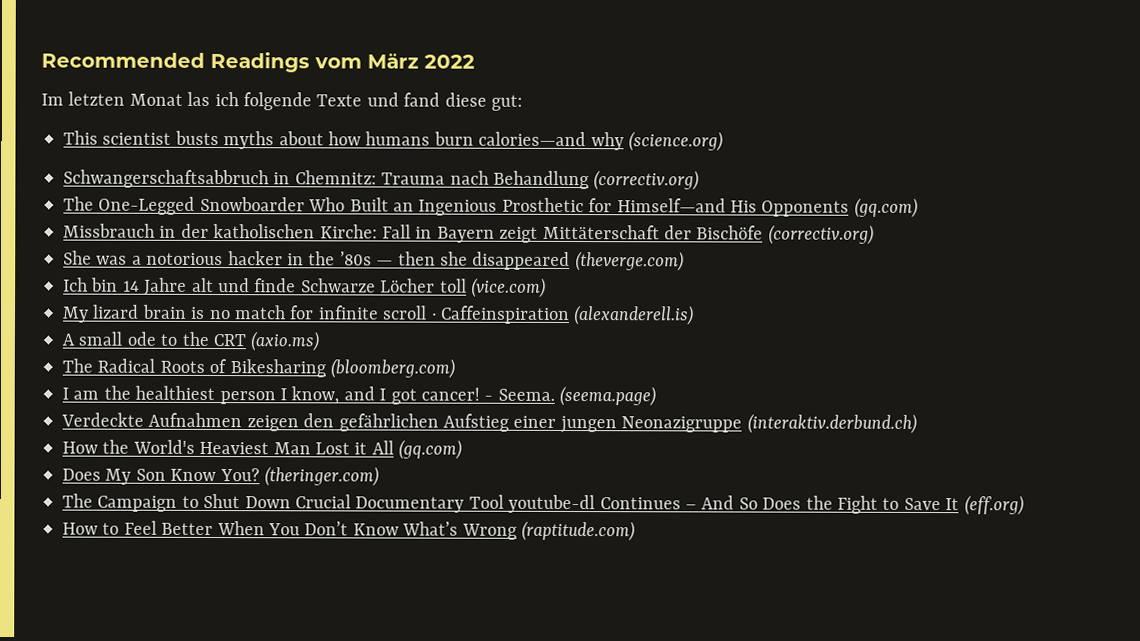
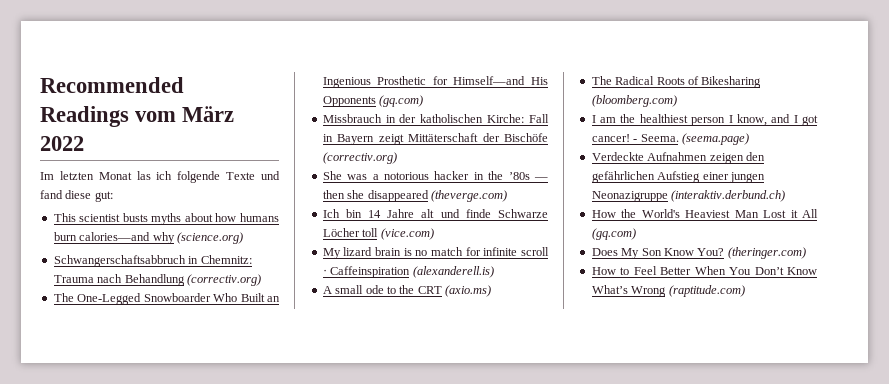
- The Campaign to Shut Down Crucial Documentary Tool youtube-dl Continues – And So Does the Fight to Save It (eff.org)

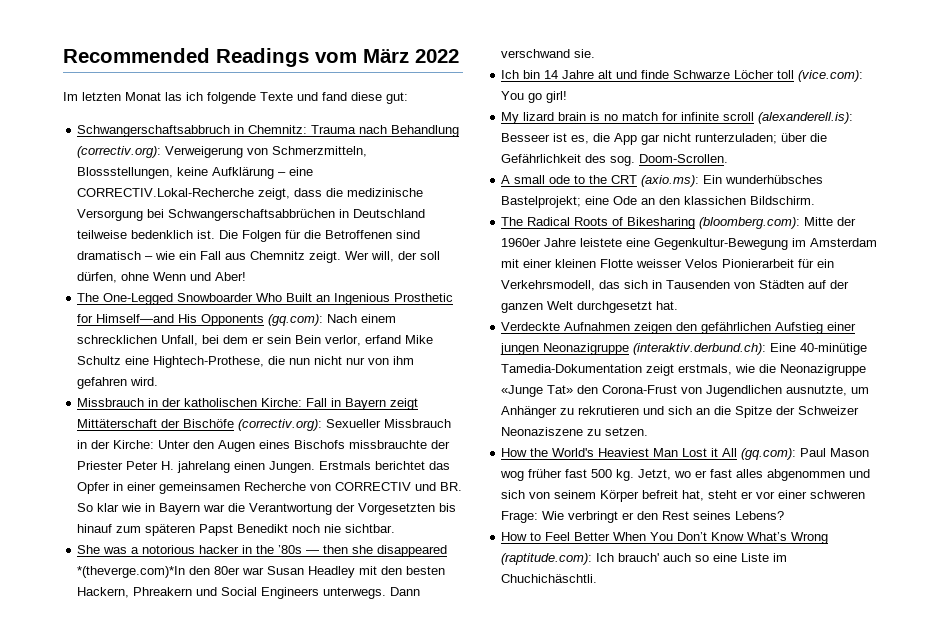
- This scientist busts myths about how humans burn calories—and why (science.org)
- Schwangerschaftsabbruch in Chemnitz: Trauma nach Behandlung (correctiv.org)
+ Schwangerschaftsabbruch in Chemnitz: Trauma nach Behandlung (correctiv.org): Verweigerung von Schmerzmitteln, Blossstellungen, keine Aufklärung – eine CORRECTIV.Lokal-Recherche zeigt, dass die medizinische Versorgung bei Schwangerschaftsabbrüchen in Deutschland teilweise bedenklich ist. Die Folgen für die Betroffenen sind dramatisch – wie ein Fall aus Chemnitz zeigt. Wer will, der soll dürfen, ohne Wenn und Aber!
- The One-Legged Snowboarder Who Built an Ingenious Prosthetic for Himself—and His Opponents (gq.com)
+ The One-Legged Snowboarder Who Built an Ingenious Prosthetic for Himself—and His Opponents (gq.com): Nach einem schrecklichen Unfall, bei dem er sein Bein verlor, erfand Mike Schultz eine Hightech-Prothese, die nun nicht nur von ihm gefahren wird.
- Missbrauch in der katholischen Kirche: Fall in Bayern zeigt Mittäterschaft der Bischöfe (correctiv.org)
+ Missbrauch in der katholischen Kirche: Fall in Bayern zeigt Mittäterschaft der Bischöfe (correctiv.org): Sexueller Missbrauch in der Kirche: Unter den Augen eines Bischofs missbrauchte der Priester Peter H. jahrelang einen Jungen. Erstmals berichtet das Opfer in einer gemeinsamen Recherche von CORRECTIV und BR. So klar wie in Bayern war die Verantwortung der Vorgesetzten bis hinauf zum späteren Papst Benedikt noch nie sichtbar.
- She was a notorious hacker in the ’80s — then she disappeared (theverge.com)
+ She was a notorious hacker in the ’80s — then she disappeared *(theverge.com)*In den 80er war Susan Headley mit den besten Hackern, Phreakern und Social Engineers unterwegs. Dann verschwand sie.
- Ich bin 14 Jahre alt und finde Schwarze Löcher toll (vice.com)
+ Ich bin 14 Jahre alt und finde Schwarze Löcher toll (vice.com): You go girl!
- My lizard brain is no match for infinite scroll · Caffeinspiration (alexanderell.is)
+ My lizard brain is no match for infinite scroll (alexanderell.is): Besseer ist es, die App gar nicht runterzuladen; über die Gefährlichkeit des sog. Doom-Scrollen.
- A small ode to the CRT (axio.ms)
+ A small ode to the CRT (axio.ms): Ein wunderhübsches Bastelprojekt; eine Ode an den klassichen Bildschirm.
- The Radical Roots of Bikesharing (bloomberg.com)
- I am the healthiest person I know, and I got cancer! - Seema. (seema.page)
+ The Radical Roots of Bikesharing (bloomberg.com): Mitte der 1960er Jahre leistete eine Gegenkultur-Bewegung im Amsterdam mit einer kleinen Flotte weisser Velos Pionierarbeit für ein Verkehrsmodell, das sich in Tausenden von Städten auf der ganzen Welt durchgesetzt hat.
- Verdeckte Aufnahmen zeigen den gefährlichen Aufstieg einer jungen Neonazigruppe (interaktiv.derbund.ch)
+ Verdeckte Aufnahmen zeigen den gefährlichen Aufstieg einer jungen Neonazigruppe (interaktiv.derbund.ch): Eine 40-minütige Tamedia-Dokumentation zeigt erstmals, wie die Neonazigruppe «Junge Tat» den Corona-Frust von Jugendlichen ausnutzte, um Anhänger zu rekrutieren und sich an die Spitze der Schweizer Neonaziszene zu setzen.
- How the World's Heaviest Man Lost it All (gq.com)
- Does My Son Know You? (theringer.com)
+ How the World's Heaviest Man Lost it All (gq.com): Paul Mason wog früher fast 500 kg. Jetzt, wo er fast alles abgenommen und sich von seinem Körper befreit hat, steht er vor einer schweren Frage: Wie verbringt er den Rest seines Lebens?
- How to Feel Better When You Don’t Know What’s Wrong (raptitude.com)
+ How to Feel Better When You Don’t Know What’s Wrong (raptitude.com): Ich brauch' auch so eine Liste im Chuchichäschtli.

